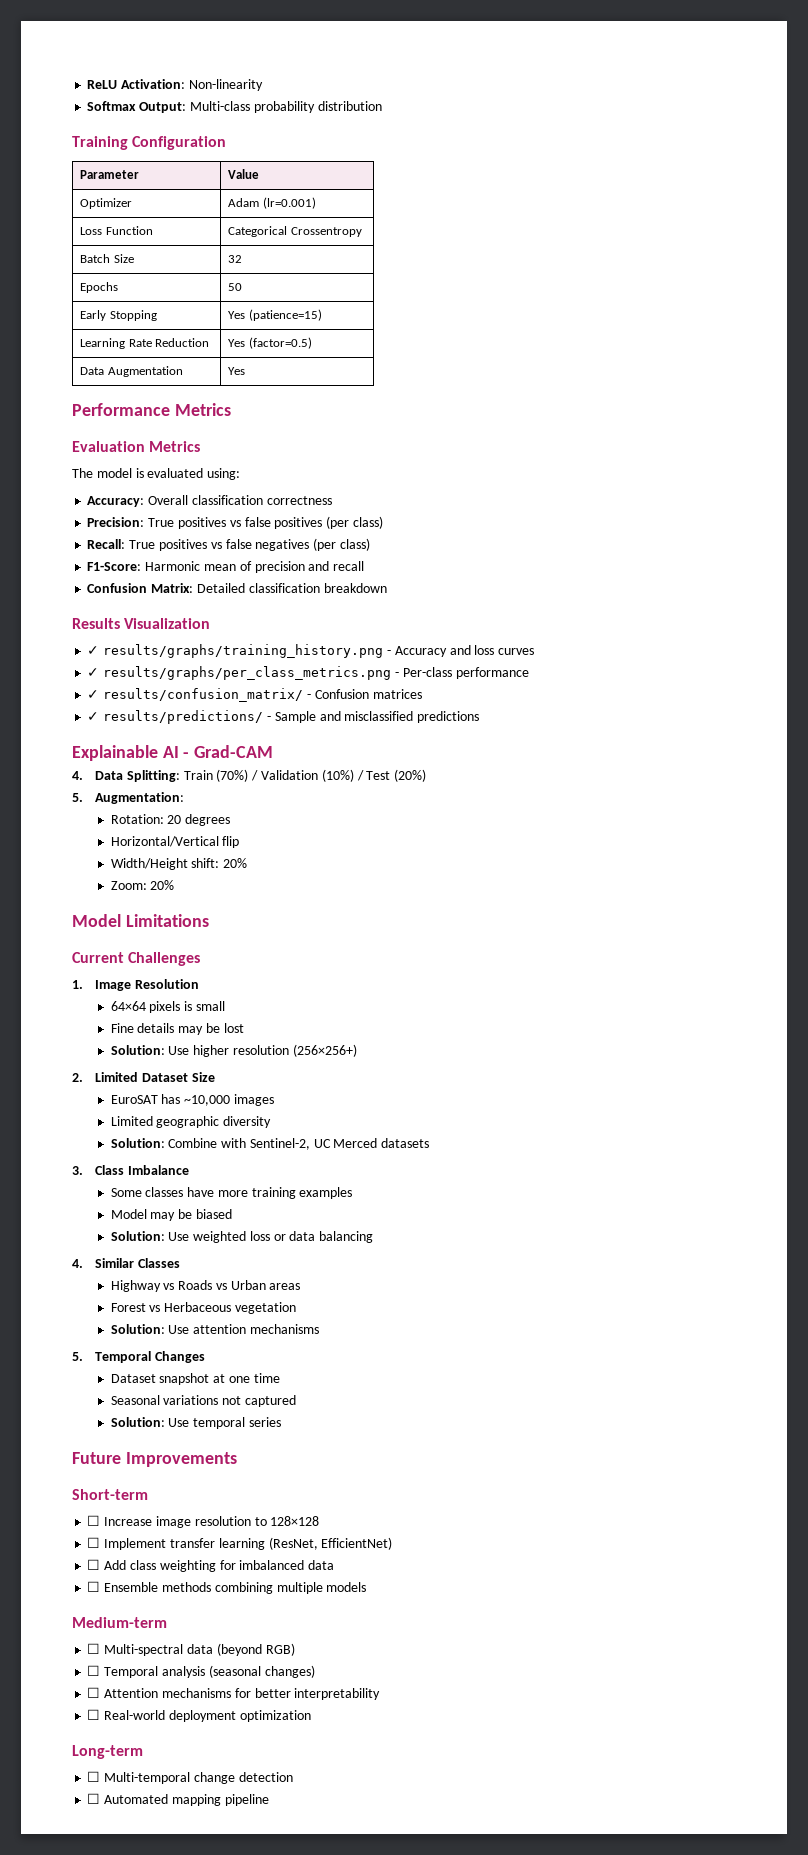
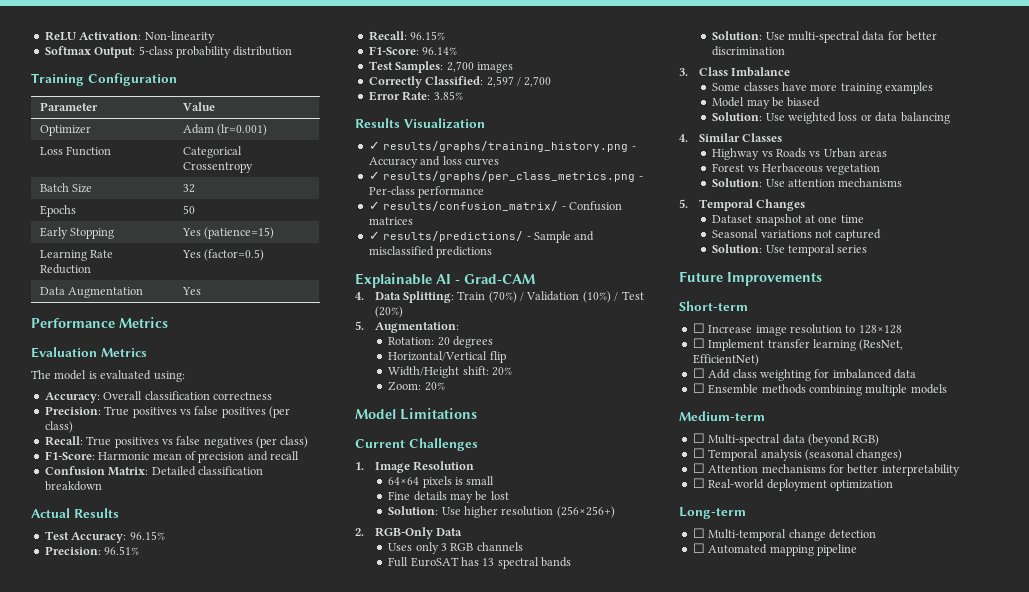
- Softmax Output: Multi-class probability distribution
+ Softmax Output: 5-class probability distribution
+ Actual Results
+ Test Accuracy: 96.15%
+ Precision: 96.51%
+ Recall: 96.15%
+ F1-Score: 96.14%
+ Test Samples: 2,700 images
+ Correctly Classified: 2,597 / 2,700
+ Error Rate: 3.85%
- 2. Limited Dataset Size
- EuroSAT has ~10,000 images
- Limited geographic diversity
- Solution: Combine with Sentinel-2, UC Merced datasets
+ 2. RGB-Only Data
+ Uses only 3 RGB channels
+ Full EuroSAT has 13 spectral bands
+ Solution: Use multi-spectral data for better discrimination

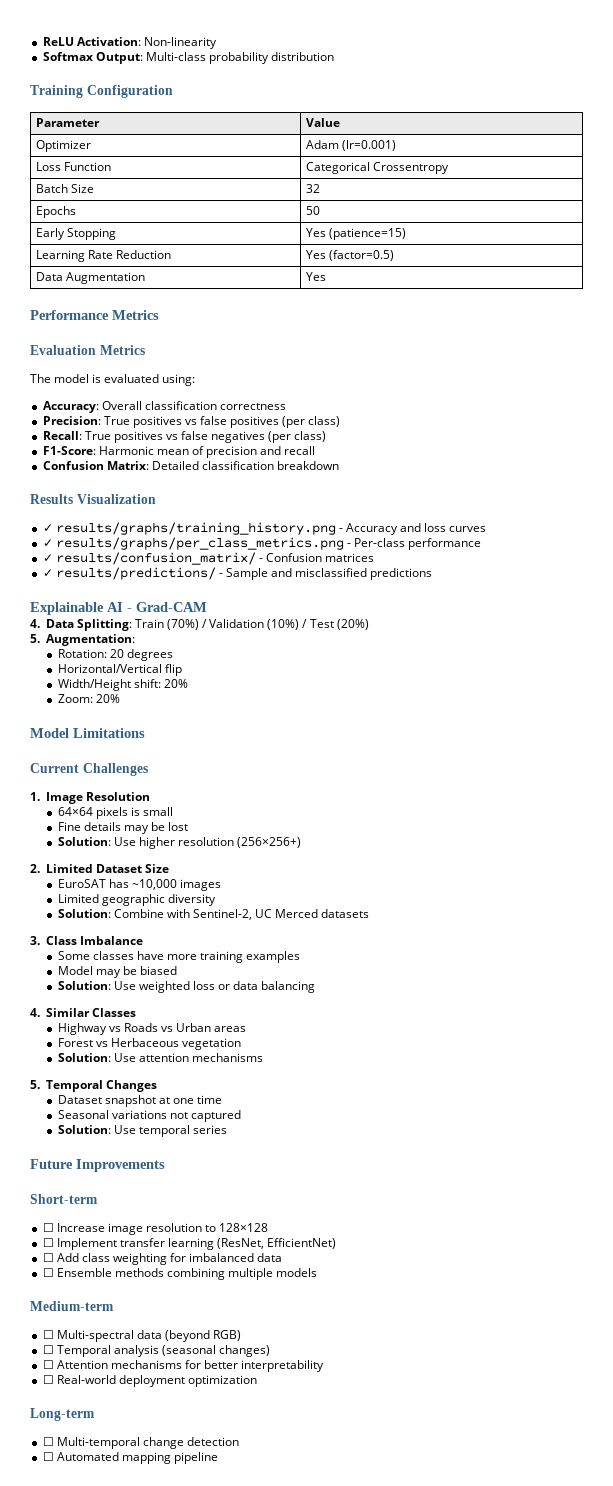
- Softmax Output: 5-class probability distribution
+ Softmax Output: Multi-class probability distribution
- Actual Results
- Test Accuracy: 96.15%
- Precision: 96.51%
- Recall: 96.15%
- F1-Score: 96.14%
- Test Samples: 2,700 images
- Correctly Classified: 2,597 / 2,700
- Error Rate: 3.85%
- 2. RGB-Only Data
- Uses only 3 RGB channels
- Full EuroSAT has 13 spectral bands
- Solution: Use multi-spectral data for better discrimination
+ 2. Limited Dataset Size
+ EuroSAT has ~10,000 images
+ Limited geographic diversity
+ Solution: Combine with Sentinel-2, UC Merced datasets

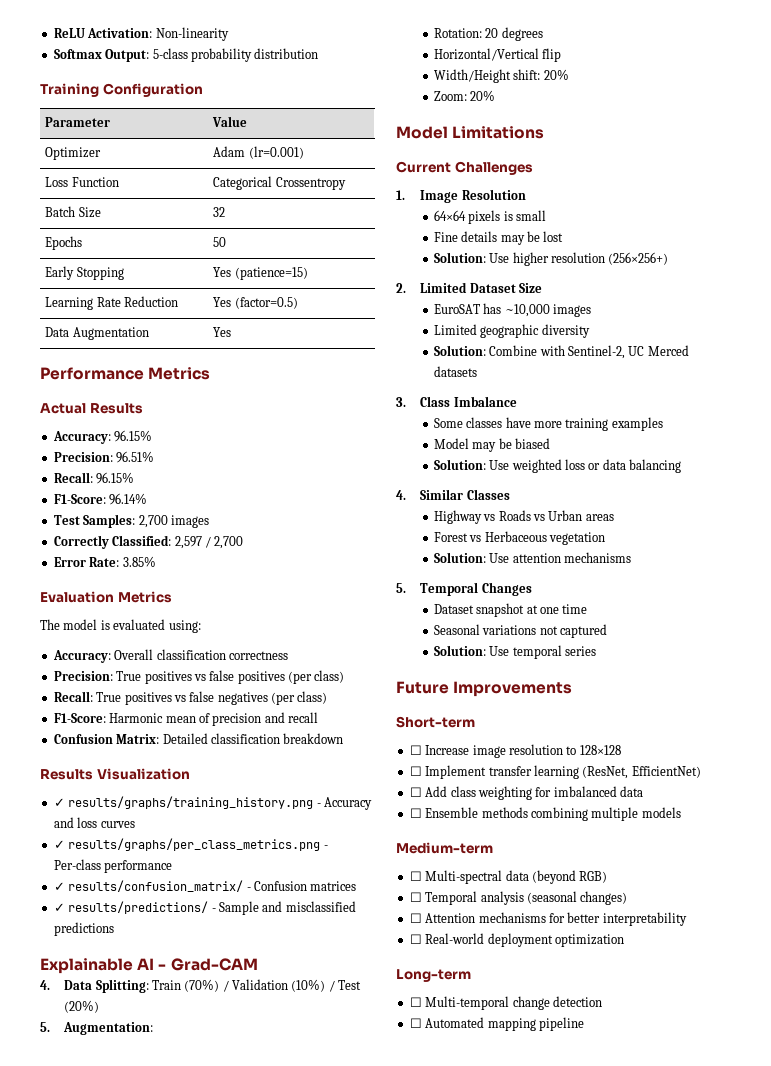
- Softmax Output: Multi-class probability distribution
+ Softmax Output: 5-class probability distribution
+ Actual Results
+ Accuracy: 96.15%
+ Precision: 96.51%
+ Recall: 96.15%
+ F1-Score: 96.14%
+ Test Samples: 2,700 images
+ Correctly Classified: 2,597 / 2,700
+ Error Rate: 3.85%

